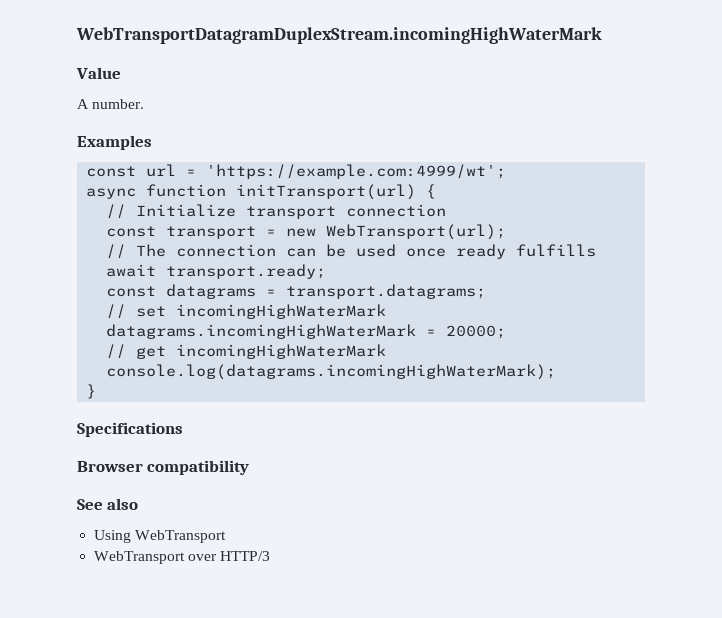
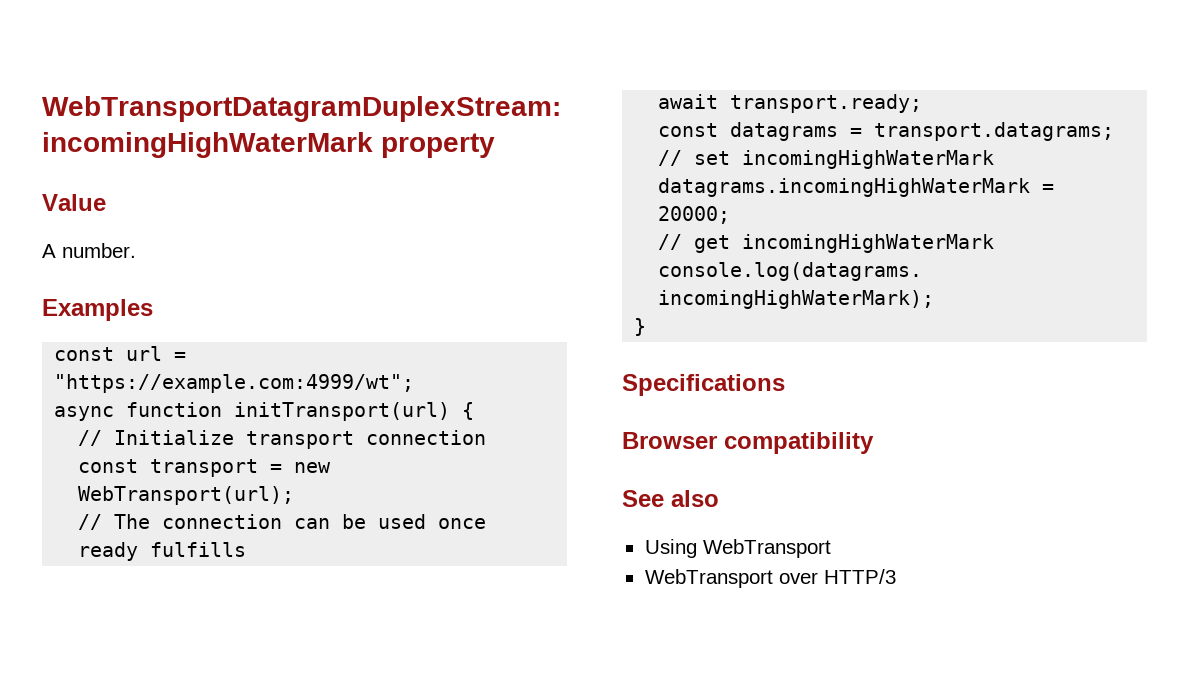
- WebTransportDatagramDuplexStream.incomingHighWaterMark
+ WebTransportDatagramDuplexStream: incomingHighWaterMark property
- const url = 'https://example.com:4999/wt';
+ const url = "https://example.com:4999/wt";

